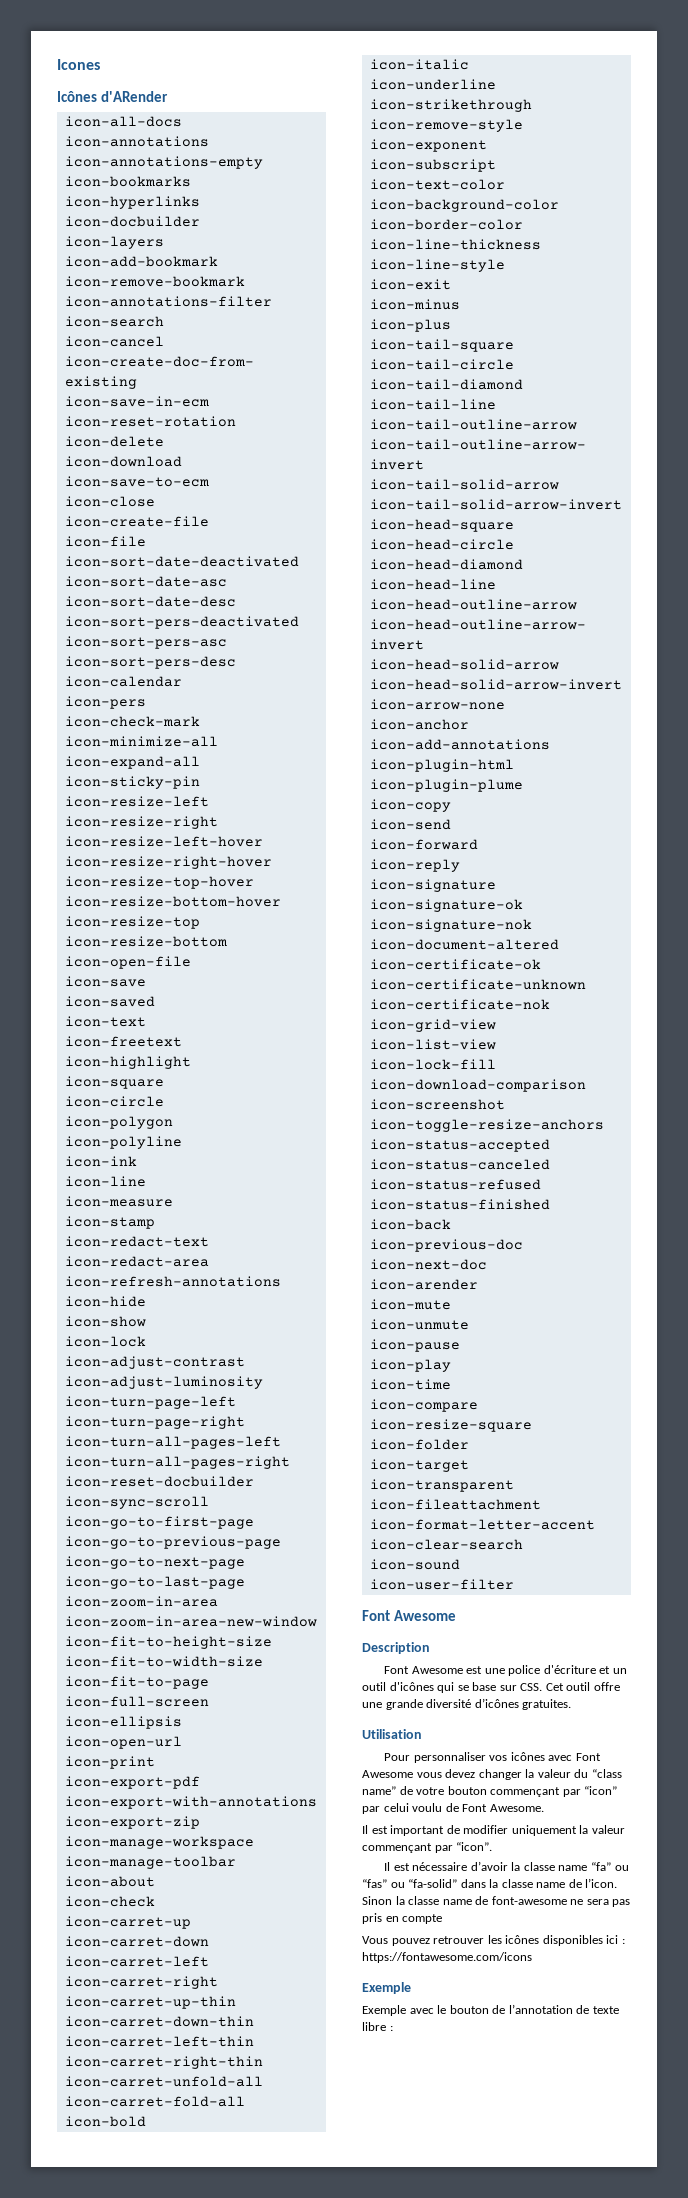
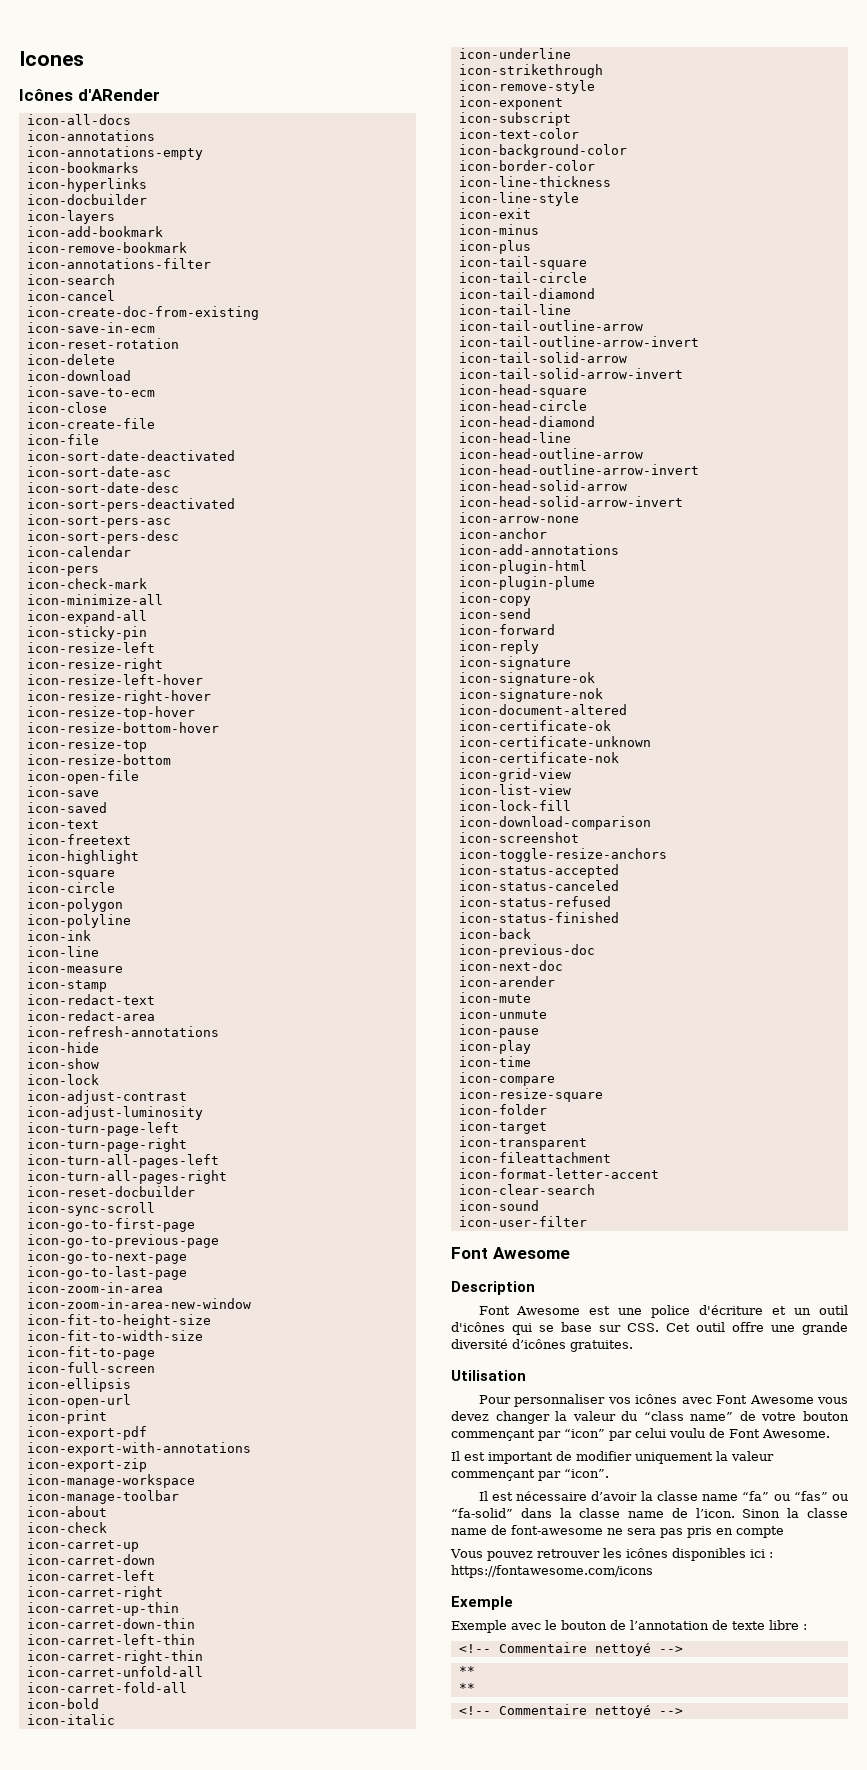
  Exemple avec le bouton de l’annotation de texte libre :
+ <!-- Commentaire nettoyé -->
+ **
+ **
+ <!-- Commentaire nettoyé -->

